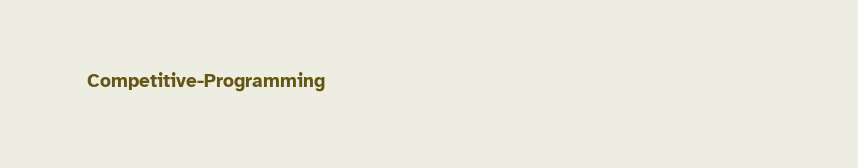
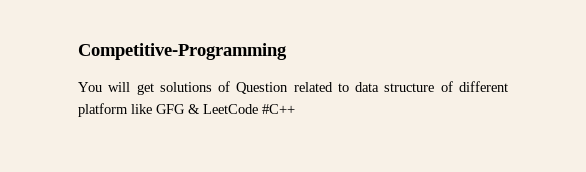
+ You will get solutions of Question related to data structure of different platform like GFG & LeetCode #C++

